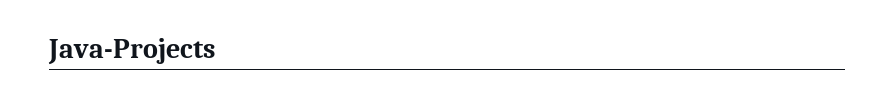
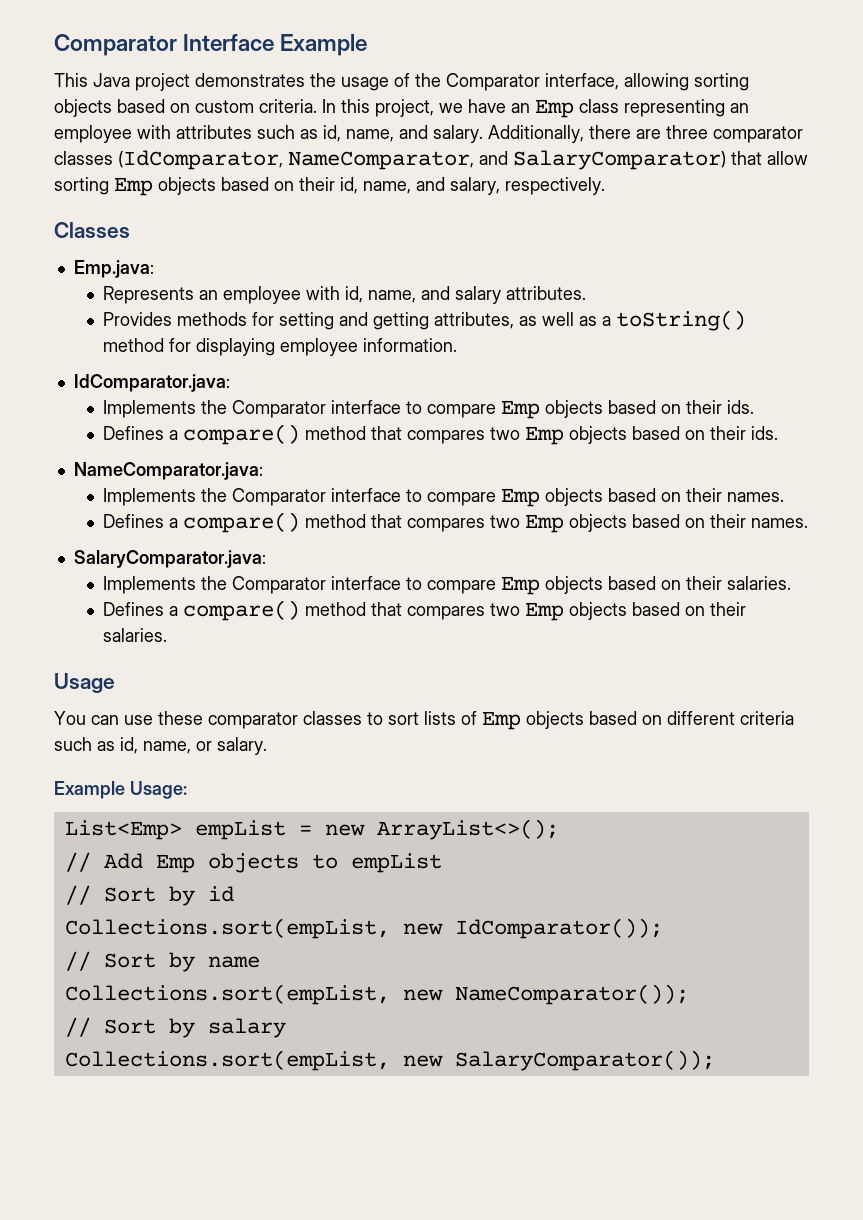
- Java-Projects
+ Comparator Interface Example
+ This Java project demonstrates the usage of the Comparator interface, allowing sorting objects based on custom criteria. In this project, we have an Emp class representing an employee with attributes such as id, name, and salary. Additionally, there are three comparator classes (IdComparator, NameComparator, and SalaryComparator) that allow sorting Emp objects based on their id, name, and salary, respectively.
+ Classes
+ Emp.java:
+ Represents an employee with id, name, and salary attributes.
+ Provides methods for setting and getting attributes, as well as a toString() method for displaying employee information.
+ IdComparator.java:
+ Implements the Comparator interface to compare Emp objects based on their ids.
+ Defines a compare() method that compares two Emp objects based on their ids.
+ NameComparator.java:
+ Implements the Comparator interface to compare Emp objects based on their names.
+ Defines a compare() method that compares two Emp objects based on their names.
+ SalaryComparator.java:
+ Implements the Comparator interface to compare Emp objects based on their salaries.
+ Defines a compare() method that compares two Emp objects based on their salaries.
+ Usage
+ You can use these comparator classes to sort lists of Emp objects based on different criteria such as id, name, or salary.
+ Example Usage:
+ List<Emp> empList = new ArrayList<>();
+ // Add Emp objects to empList
+ // Sort by id
+ Collections.sort(empList, new IdComparator());
+ // Sort by name
+ Collections.sort(empList, new NameComparator());
+ // Sort by salary
+ Collections.sort(empList, new SalaryComparator());

